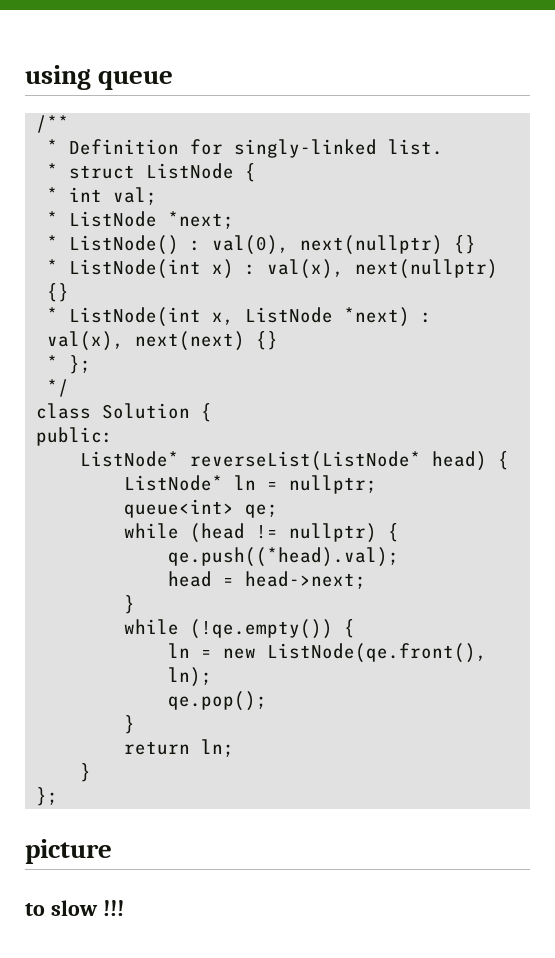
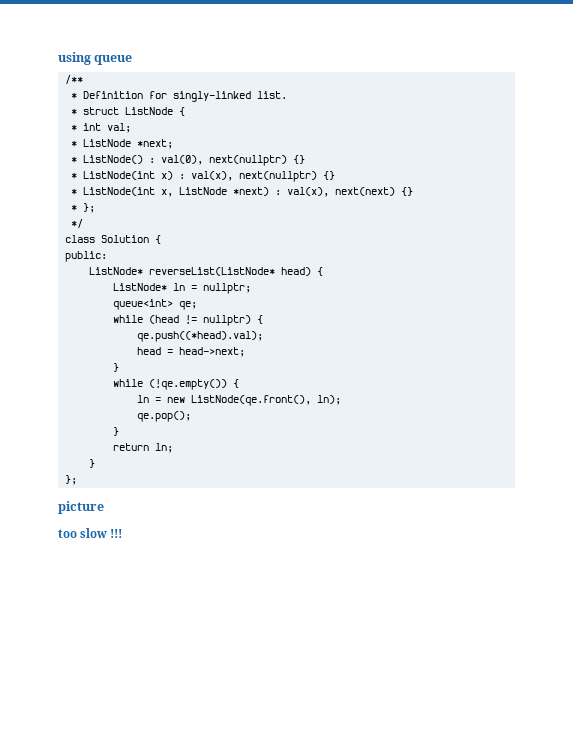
- to slow !!!
+ too slow !!!

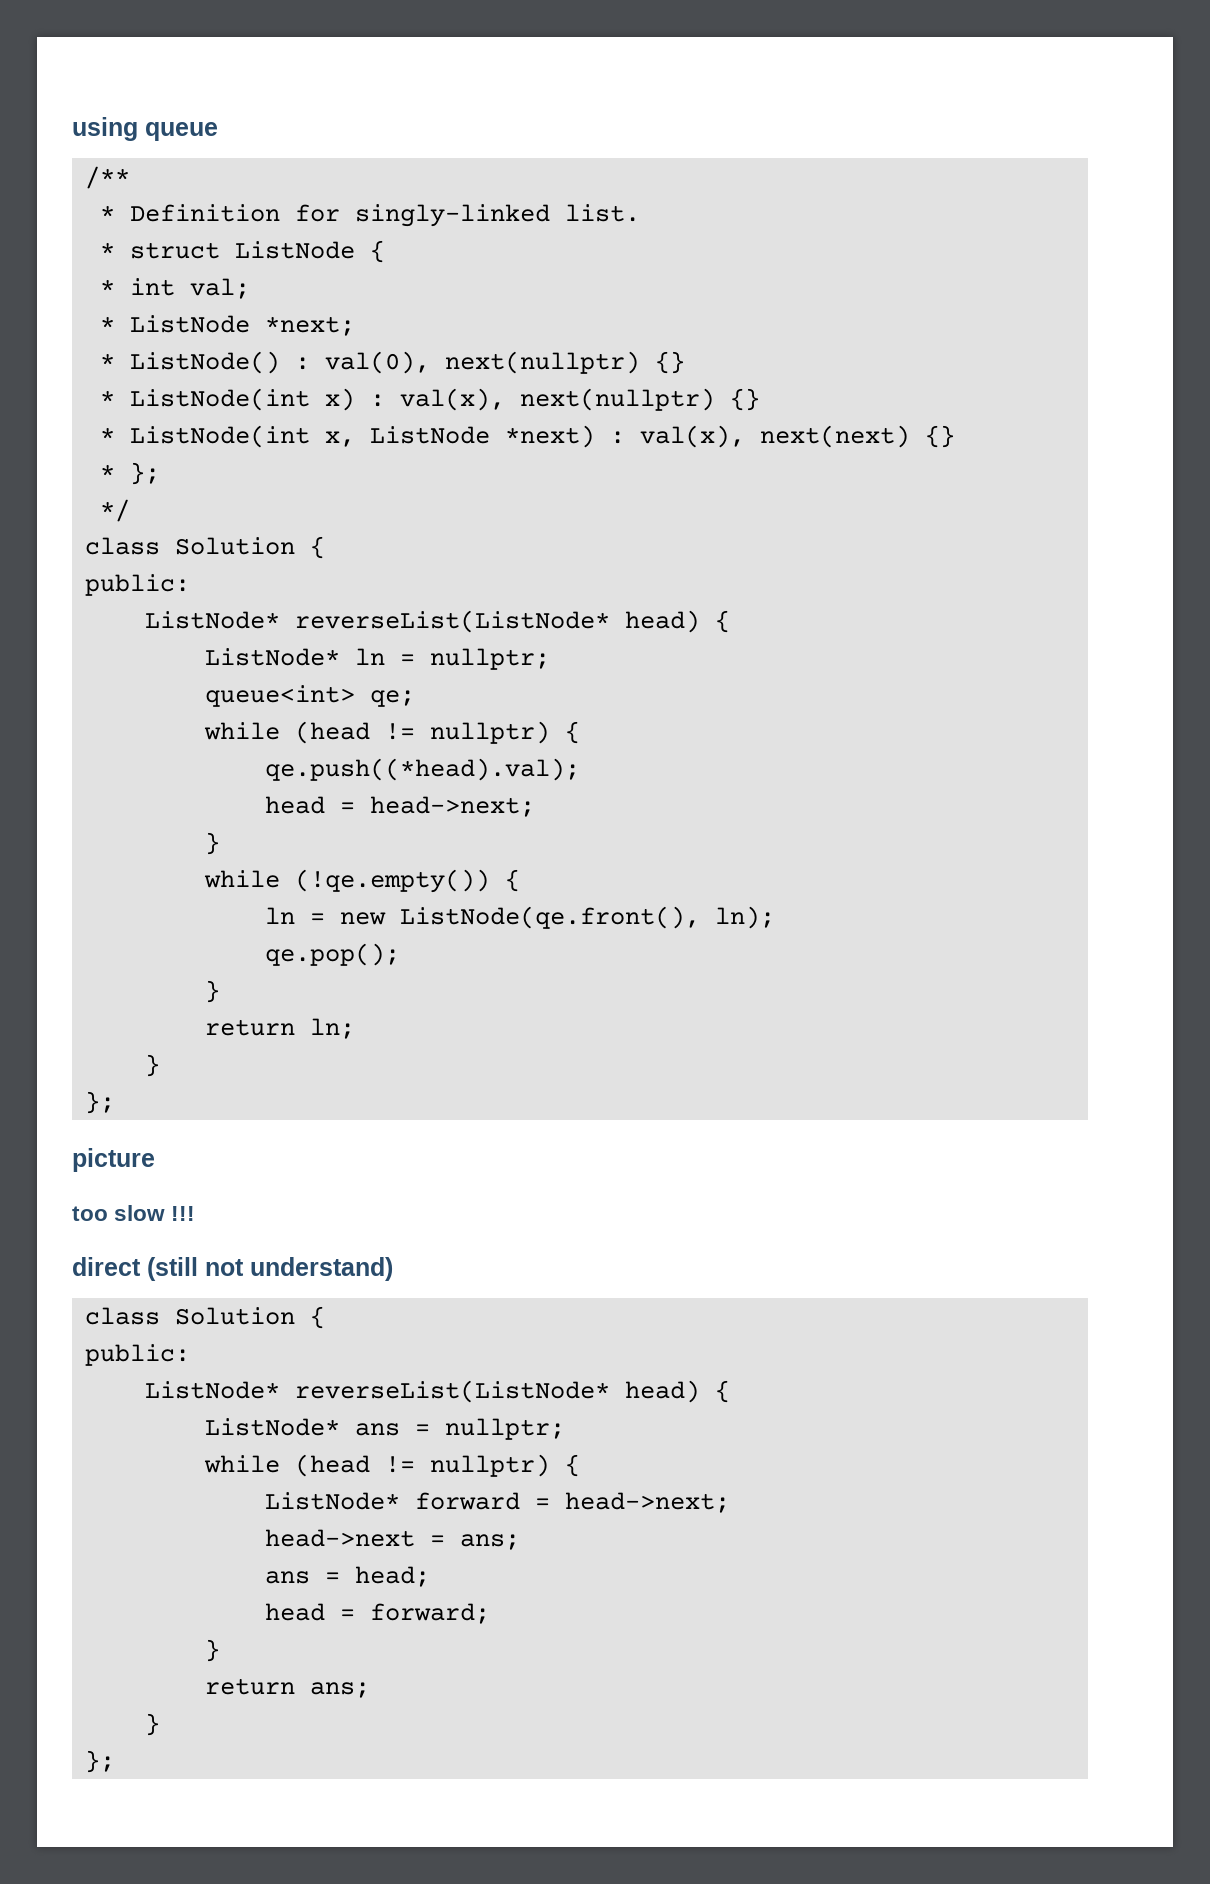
+ direct (still not understand)
+ class Solution {
+ public:
+ ListNode* reverseList(ListNode* head) {
+ ListNode* ans = nullptr;
+ while (head != nullptr) {
+ ListNode* forward = head->next;
+ head->next = ans;
+ ans = head;
+ head = forward;
+ }
+ return ans;
+ }
+ };

